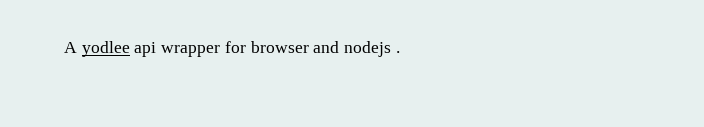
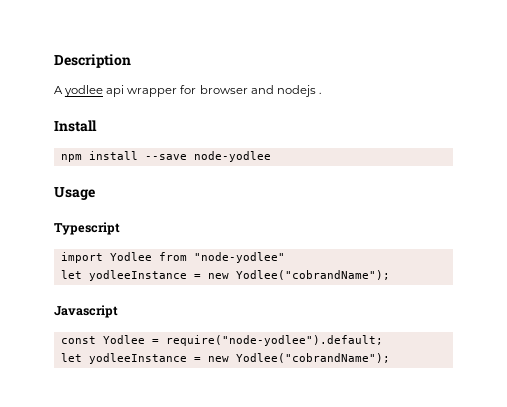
+ Description
+ Install
+ npm install --save node-yodlee
+ Usage
+ Typescript
+ import Yodlee from "node-yodlee"
+ let yodleeInstance = new Yodlee("cobrandName");
+ Javascript
+ const Yodlee = require("node-yodlee").default;
+ let yodleeInstance = new Yodlee("cobrandName");

